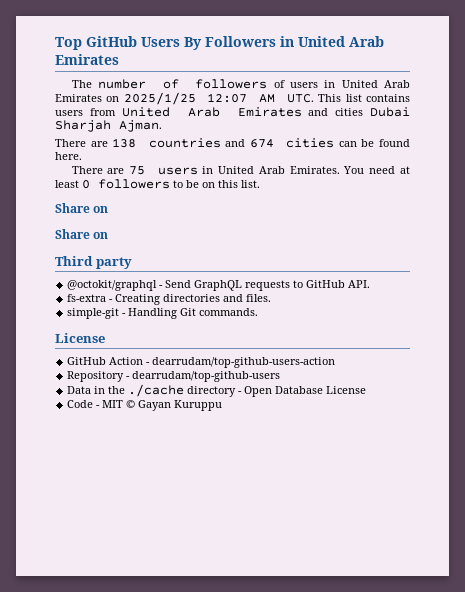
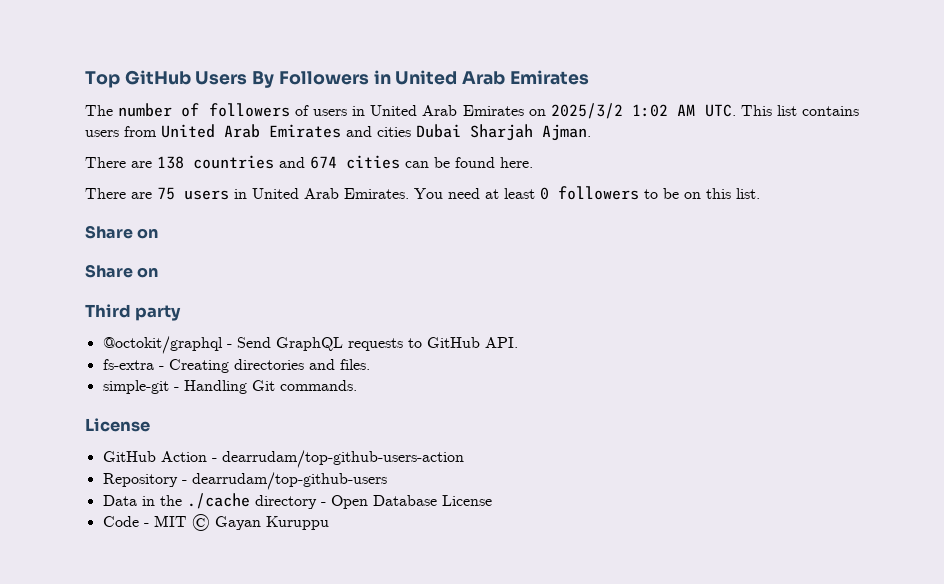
- The number of followers of users in United Arab Emirates on 2025/1/25 12:07 AM UTC. This list contains users from United Arab Emirates and cities Dubai Sharjah Ajman.
+ The number of followers of users in United Arab Emirates on 2025/3/2 1:02 AM UTC. This list contains users from United Arab Emirates and cities Dubai Sharjah Ajman.

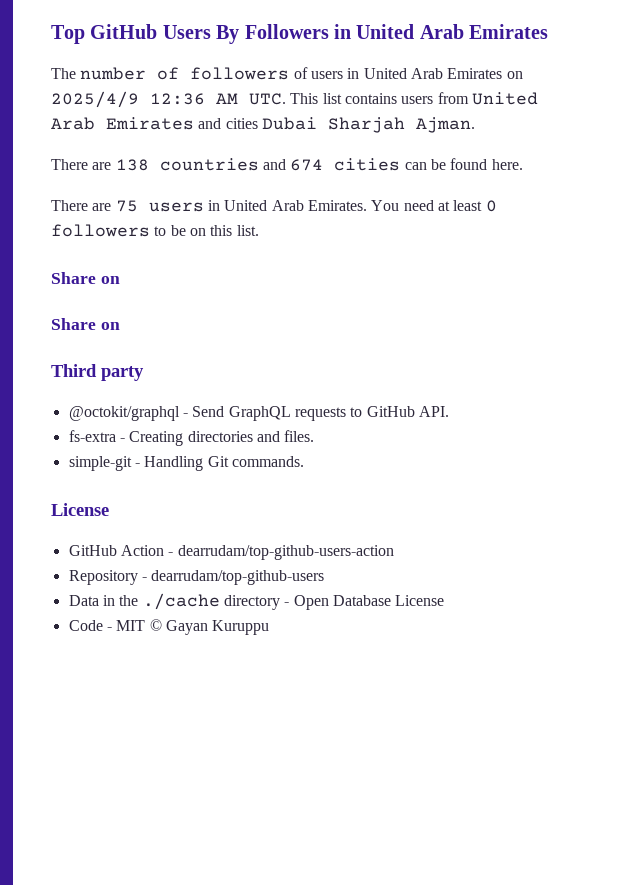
- The number of followers of users in United Arab Emirates on 2025/3/2 1:02 AM UTC. This list contains users from United Arab Emirates and cities Dubai Sharjah Ajman.
+ The number of followers of users in United Arab Emirates on 2025/4/9 12:36 AM UTC. This list contains users from United Arab Emirates and cities Dubai Sharjah Ajman.

